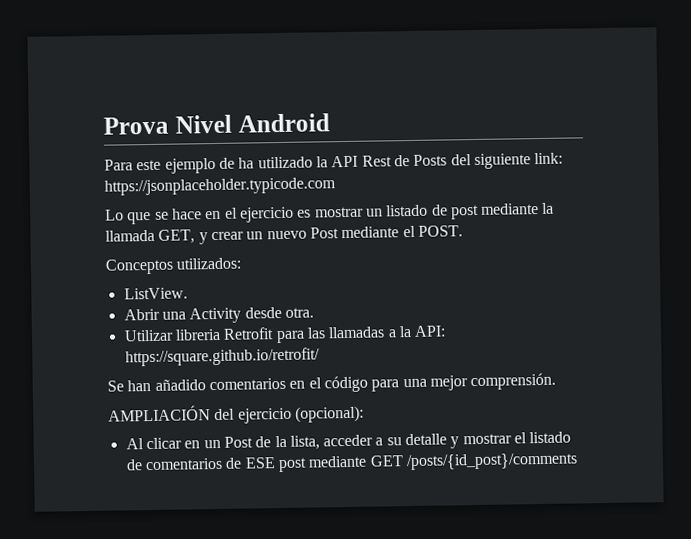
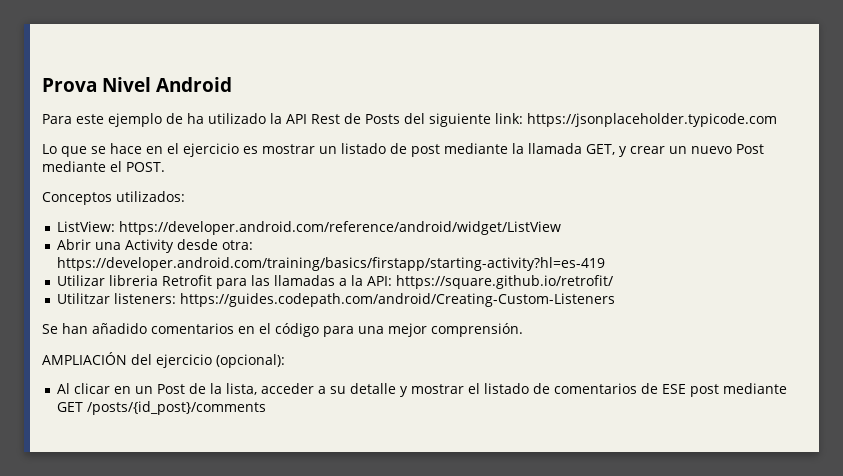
- ListView.
+ ListView: https://developer.android.com/reference/android/widget/ListView
- Abrir una Activity desde otra.
+ Abrir una Activity desde otra: https://developer.android.com/training/basics/firstapp/starting-activity?hl=es-419
+ Utilitzar listeners: https://guides.codepath.com/android/Creating-Custom-Listeners

